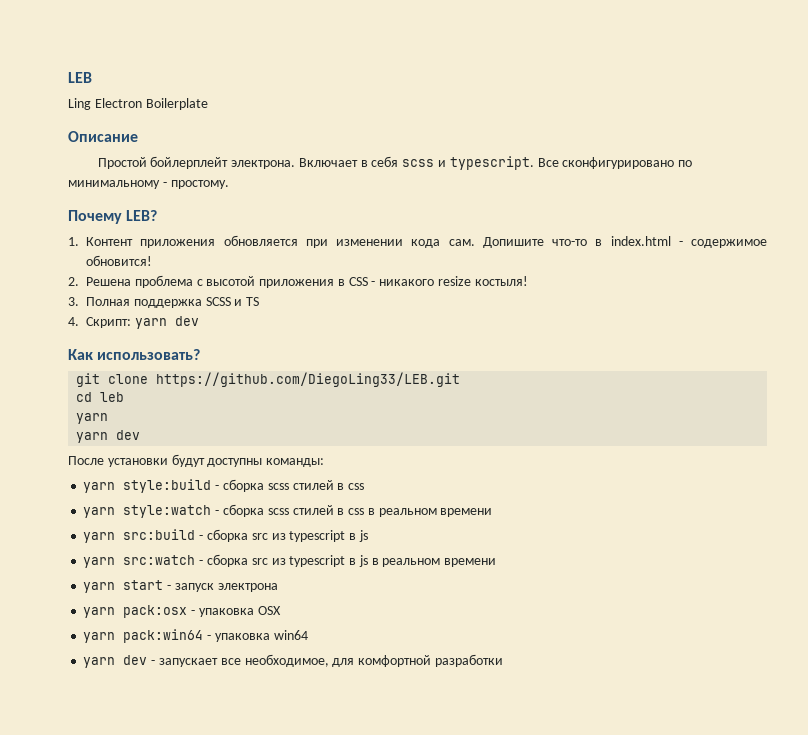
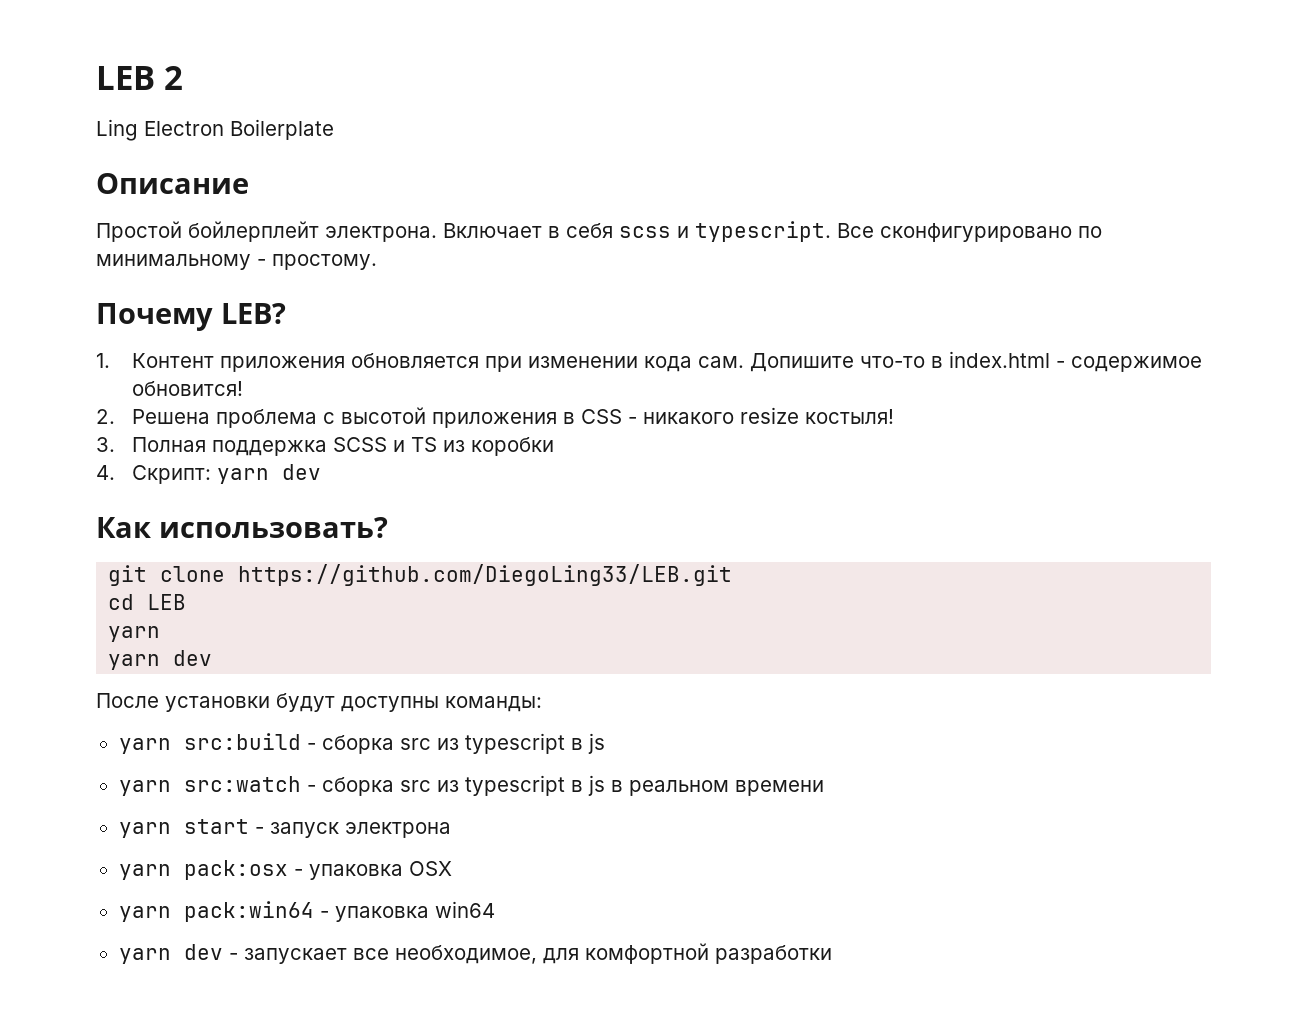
- LEB
+ LEB 2
- 3. Полная поддержка SCSS и TS
+ 3. Полная поддержка SCSS и TS из коробки
- cd leb
+ cd LEB
- yarn style:build - сборка scss стилей в css
- yarn style:watch - сборка scss стилей в css в реальном времени

